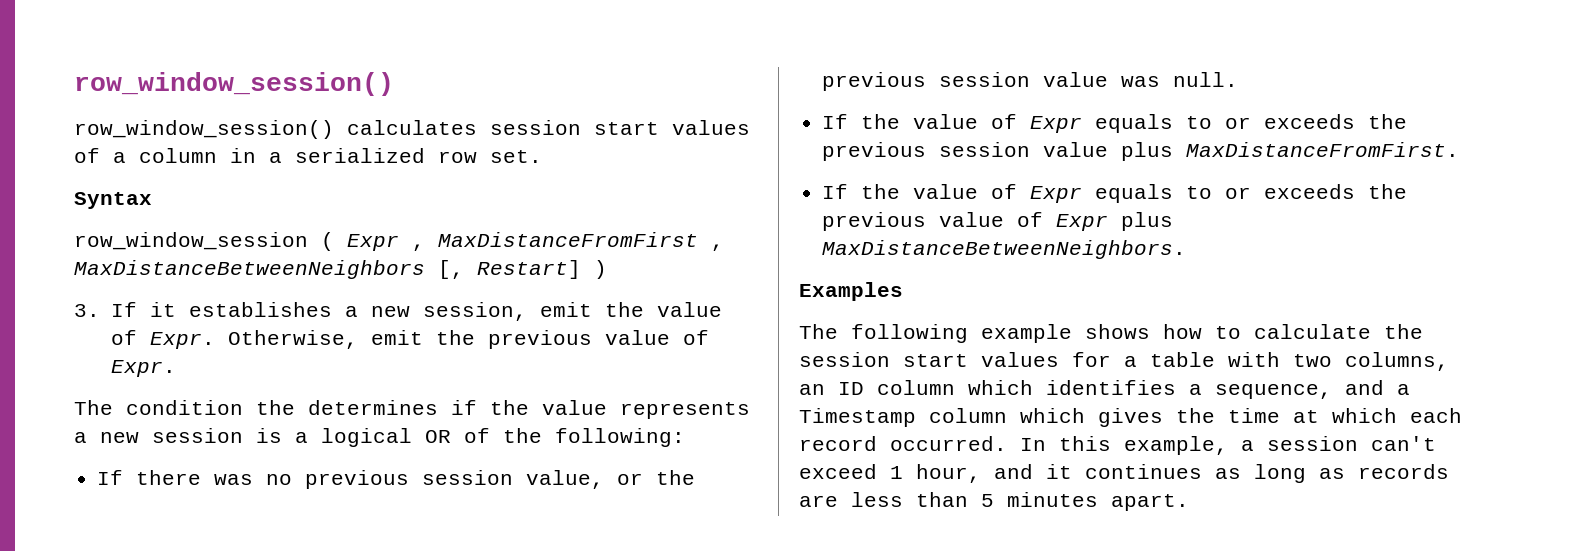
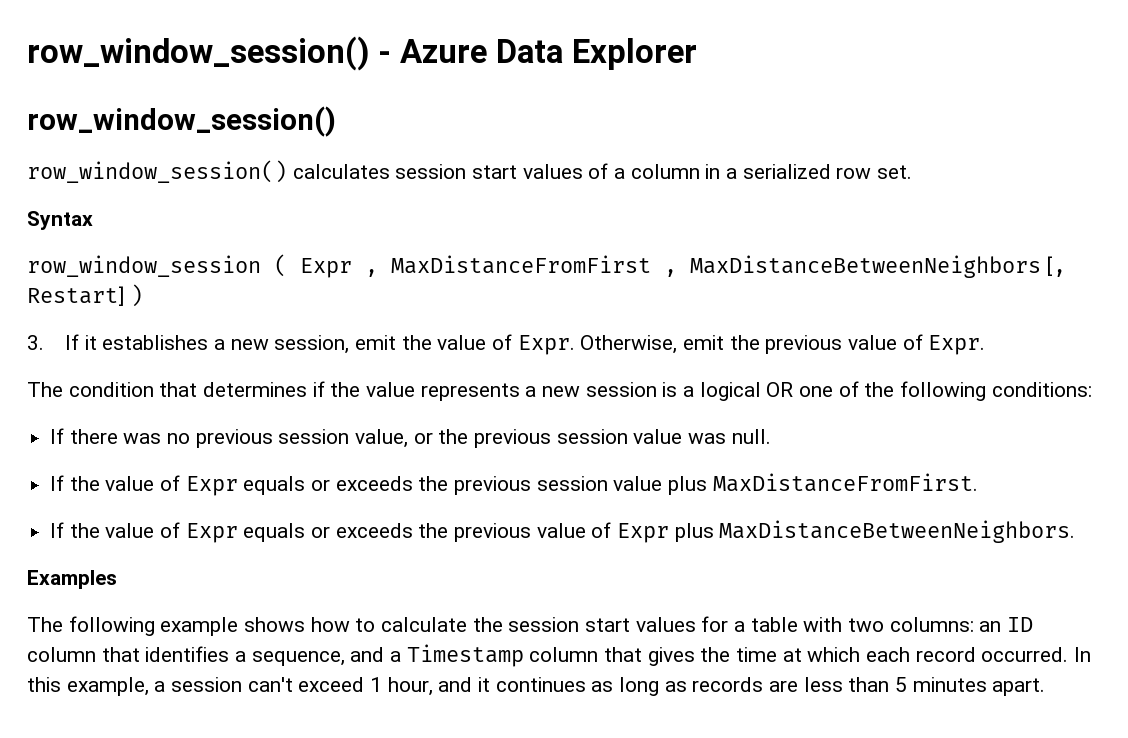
+ row_window_session() - Azure Data Explorer
- The condition the determines if the value represents a new session is a logical OR of the following:
+ The condition that determines if the value represents a new session is a logical OR one of the following conditions:
- If the value of Expr equals to or exceeds the previous session value plus MaxDistanceFromFirst.
+ If the value of Expr equals or exceeds the previous session value plus MaxDistanceFromFirst.
- If the value of Expr equals to or exceeds the previous value of Expr plus MaxDistanceBetweenNeighbors.
+ If the value of Expr equals or exceeds the previous value of Expr plus MaxDistanceBetweenNeighbors.
- The following example shows how to calculate the session start values for a table with two columns, an ID column which identifies a sequence, and a Timestamp column which gives the time at which each record occurred.
+ The following example shows how to calculate the session start values for a table with two columns: an ID column that identifies a sequence, and a Timestamp column that gives the time at which each record occurred.

